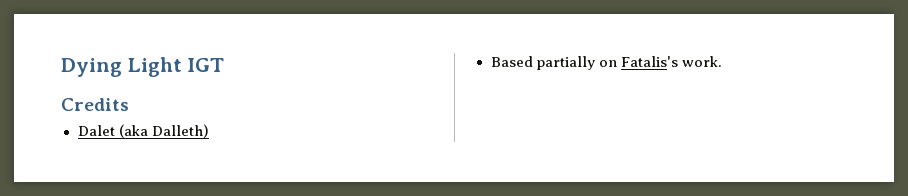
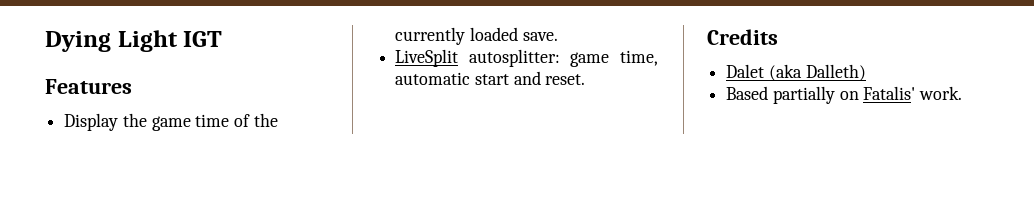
+ Features
+ Display the game time of the currently loaded save.
+ LiveSplit autosplitter: game time, automatic start and reset.
- Based partially on Fatalis's work.
+ Based partially on Fatalis' work.

